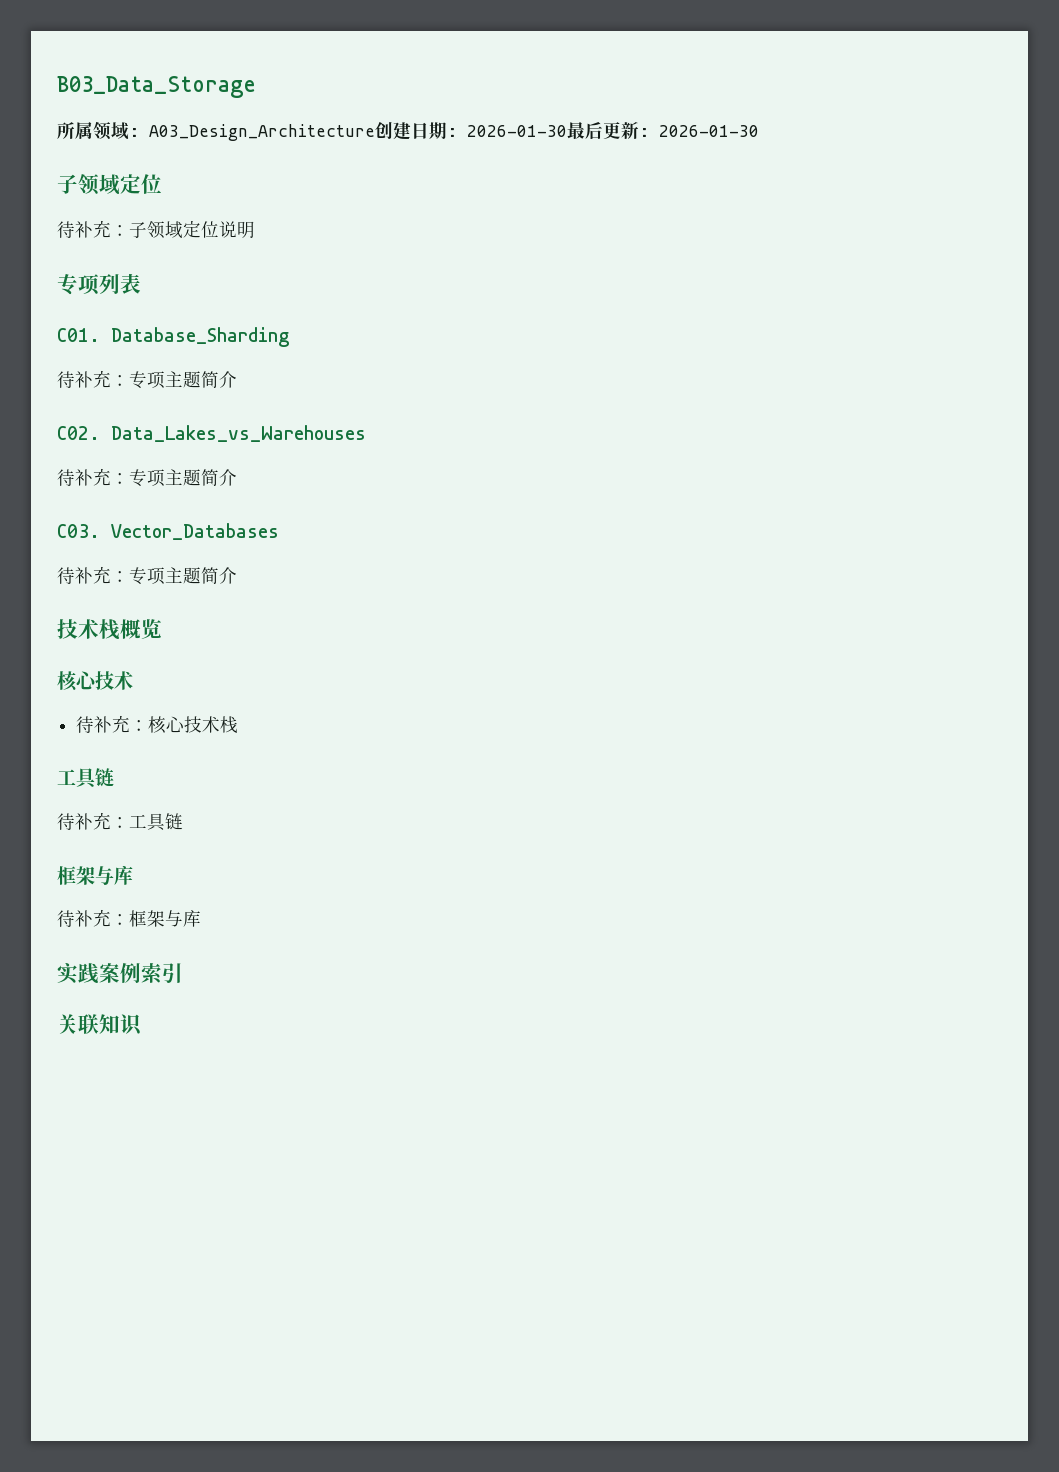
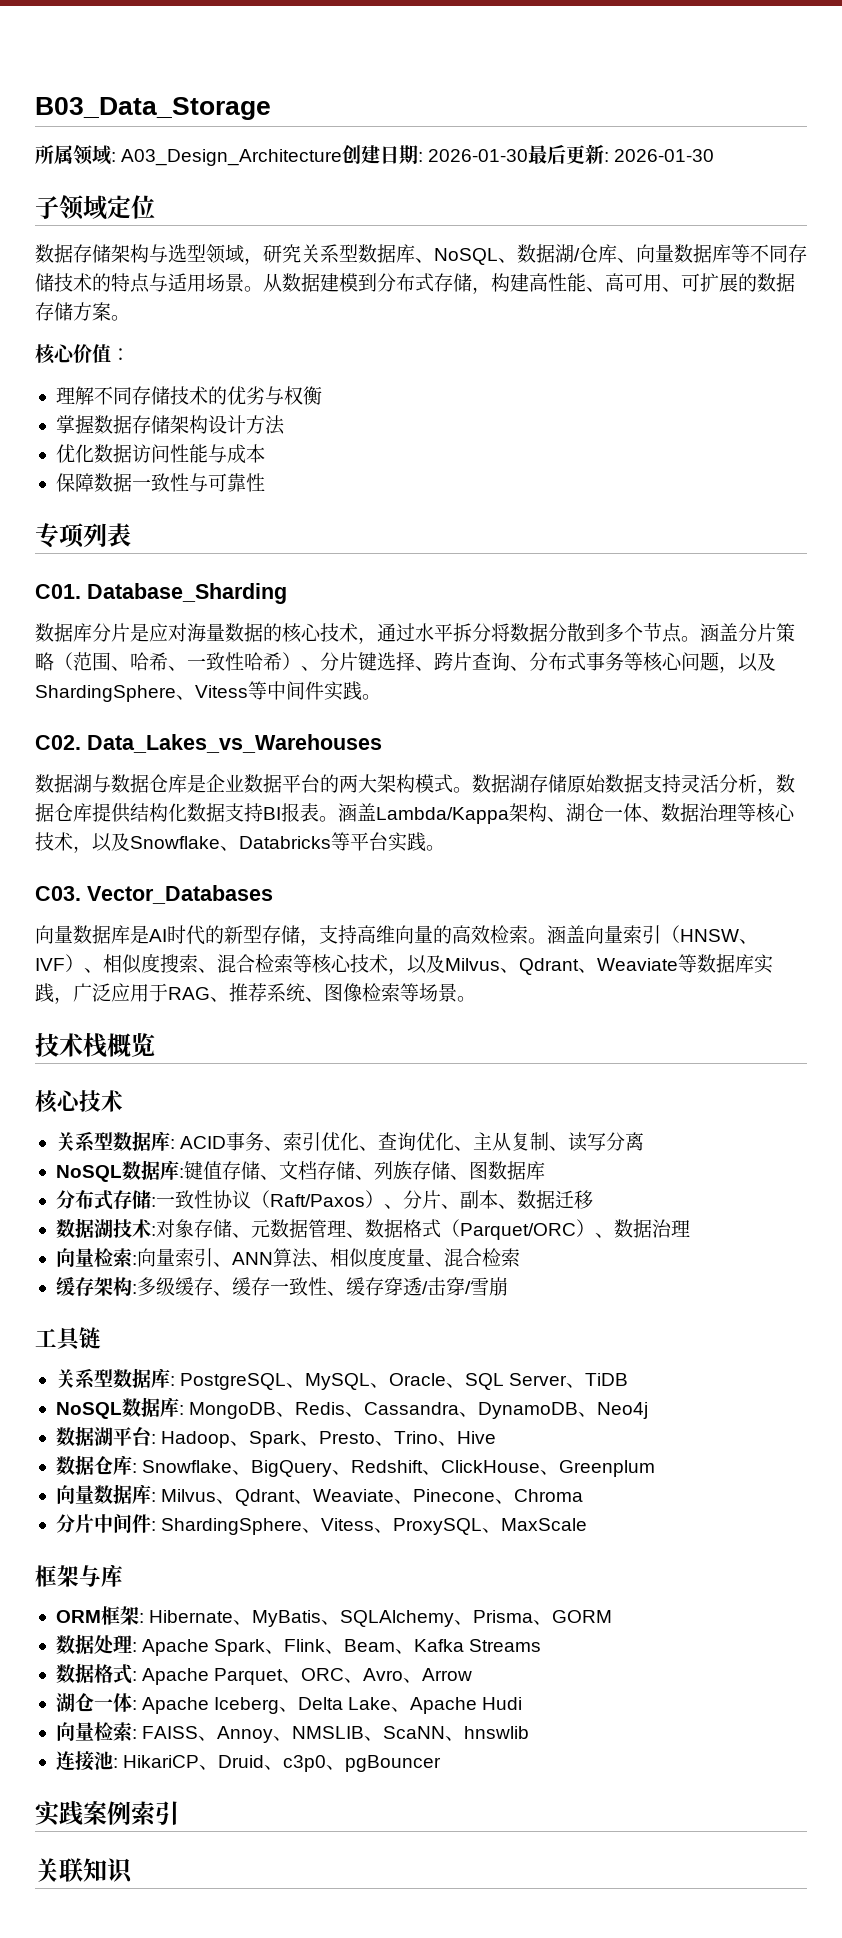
- 待补充：子领域定位说明
+ 数据存储架构与选型领域，研究关系型数据库、NoSQL、数据湖/仓库、向量数据库等不同存储技术的特点与适用场景。从数据建模到分布式存储，构建高性能、高可用、可扩展的数据存储方案。
+ 核心价值：
+ 理解不同存储技术的优劣与权衡
+ 掌握数据存储架构设计方法
+ 优化数据访问性能与成本
+ 保障数据一致性与可靠性
  专项列表
  C01. Database_Sharding
- 待补充：专项主题简介
+ 数据库分片是应对海量数据的核心技术，通过水平拆分将数据分散到多个节点。涵盖分片策略（范围、哈希、一致性哈希）、分片键选择、跨片查询、分布式事务等核心问题，以及ShardingSphere、Vitess等中间件实践。
  C02. Data_Lakes_vs_Warehouses
- 待补充：专项主题简介
+ 数据湖与数据仓库是企业数据平台的两大架构模式。数据湖存储原始数据支持灵活分析，数据仓库提供结构化数据支持BI报表。涵盖Lambda/Kappa架构、湖仓一体、数据治理等核心技术，以及Snowflake、Databricks等平台实践。
  C03. Vector_Databases
- 待补充：专项主题简介
+ 向量数据库是AI时代的新型存储，支持高维向量的高效检索。涵盖向量索引（HNSW、IVF）、相似度搜索、混合检索等核心技术，以及Milvus、Qdrant、Weaviate等数据库实践，广泛应用于RAG、推荐系统、图像检索等场景。
- 待补充：核心技术栈
+ 关系型数据库: ACID事务、索引优化、查询优化、主从复制、读写分离
+ NoSQL数据库:键值存储、文档存储、列族存储、图数据库
+ 分布式存储:一致性协议（Raft/Paxos）、分片、副本、数据迁移
+ 数据湖技术:对象存储、元数据管理、数据格式（Parquet/ORC）、数据治理
+ 向量检索:向量索引、ANN算法、相似度度量、混合检索
+ 缓存架构:多级缓存、缓存一致性、缓存穿透/击穿/雪崩
  工具链
- 待补充：工具链
+ 关系型数据库: PostgreSQL、MySQL、Oracle、SQL Server、TiDB
+ NoSQL数据库: MongoDB、Redis、Cassandra、DynamoDB、Neo4j
+ 数据湖平台: Hadoop、Spark、Presto、Trino、Hive
+ 数据仓库: Snowflake、BigQuery、Redshift、ClickHouse、Greenplum
+ 向量数据库: Milvus、Qdrant、Weaviate、Pinecone、Chroma
+ 分片中间件: ShardingSphere、Vitess、ProxySQL、MaxScale
  框架与库
- 待补充：框架与库
+ ORM框架: Hibernate、MyBatis、SQLAlchemy、Prisma、GORM
+ 数据处理: Apache Spark、Flink、Beam、Kafka Streams
+ 数据格式: Apache Parquet、ORC、Avro、Arrow
+ 湖仓一体: Apache Iceberg、Delta Lake、Apache Hudi
+ 向量检索: FAISS、Annoy、NMSLIB、ScaNN、hnswlib
+ 连接池: HikariCP、Druid、c3p0、pgBouncer

